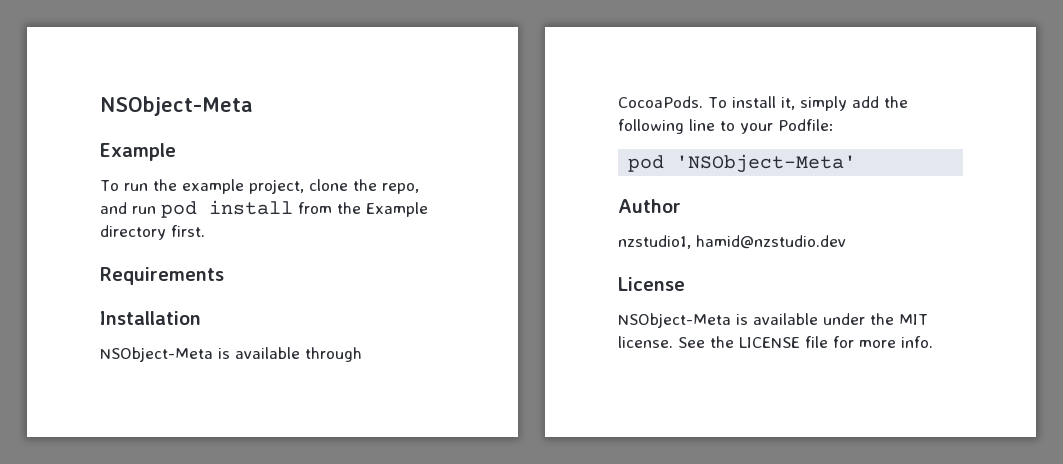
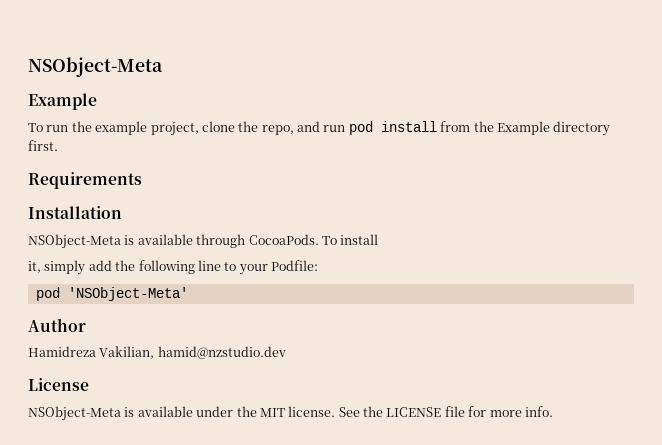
- To install it, simply add the following line to your Podfile:
+ To install
+ it, simply add the following line to your Podfile:
- nzstudio1, hamid@nzstudio.dev
+ Hamidreza Vakilian, hamid@nzstudio.dev

